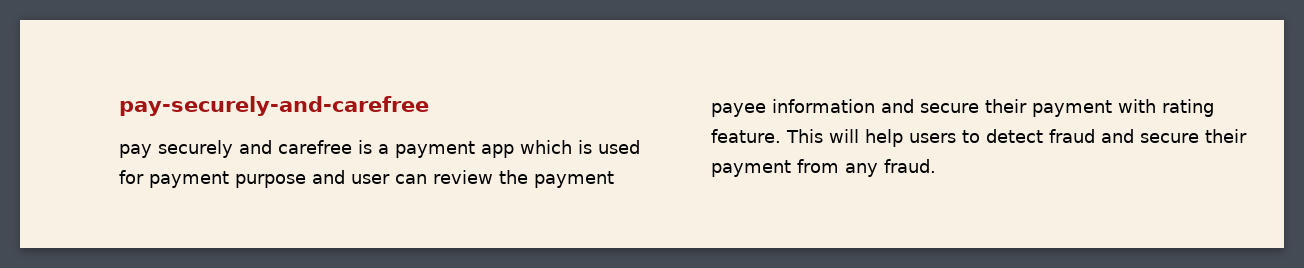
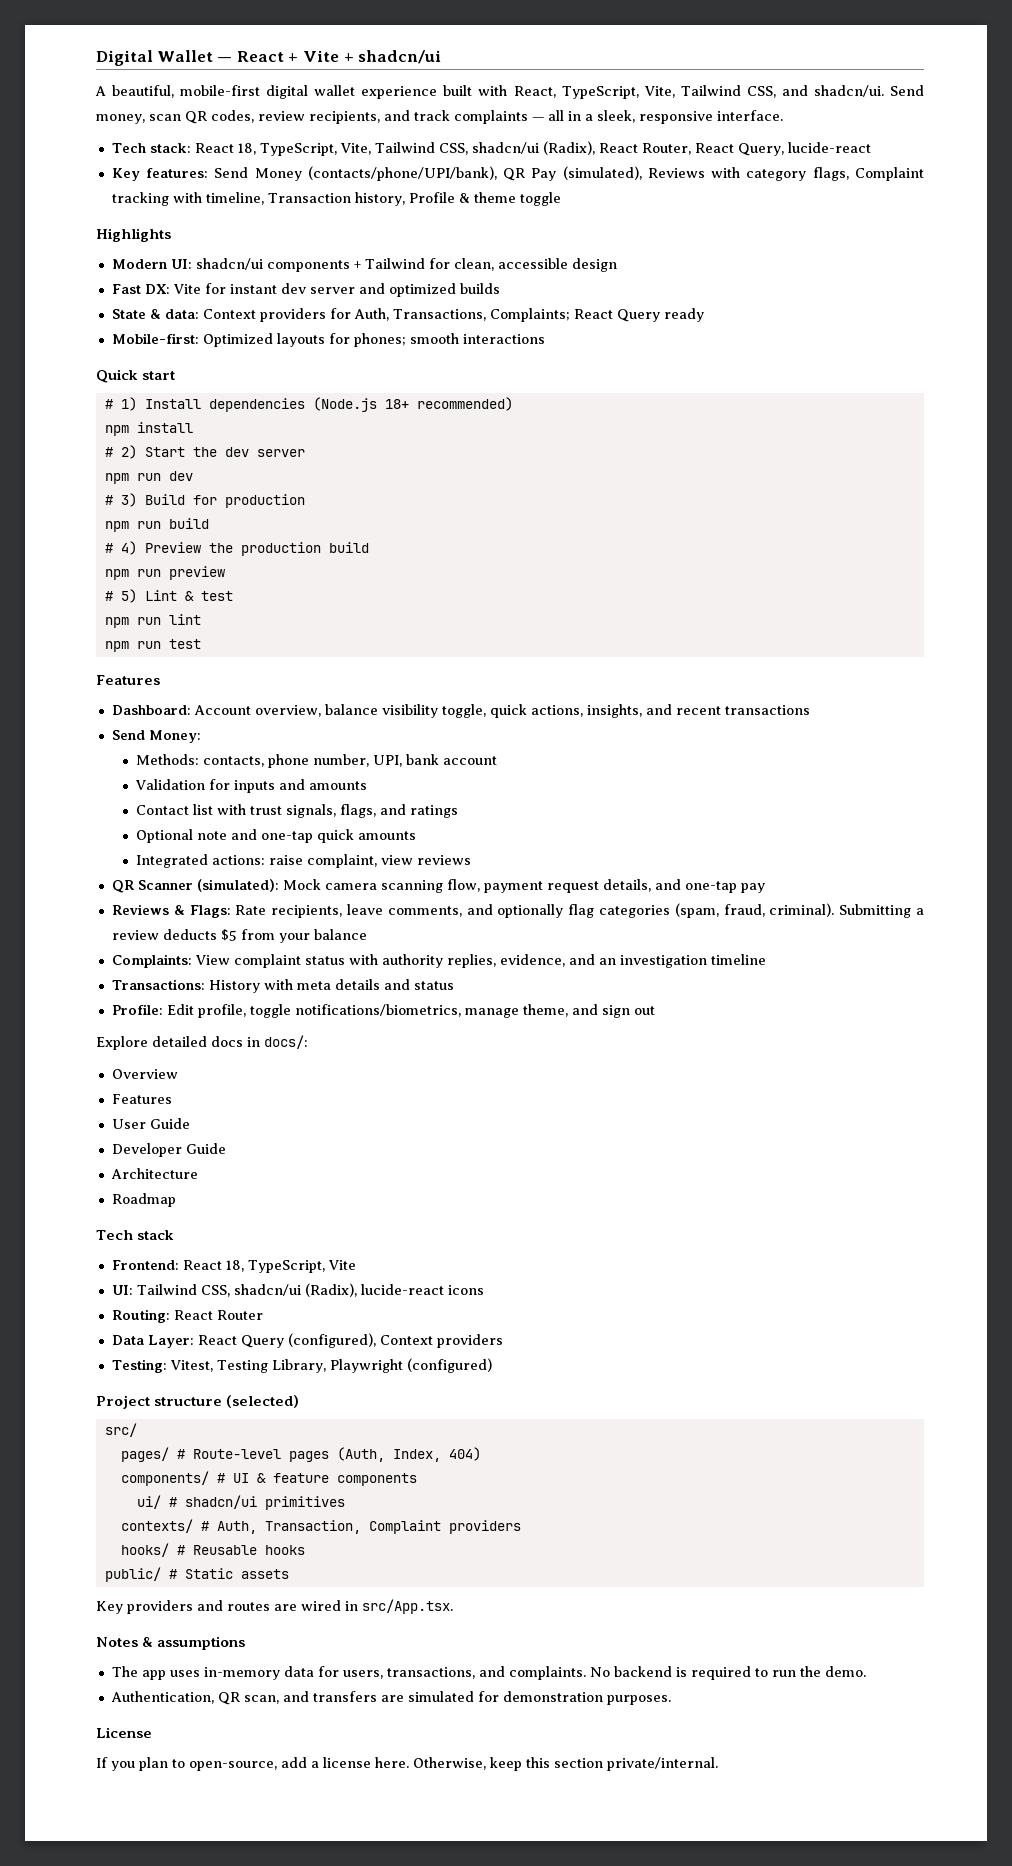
- pay-securely-and-carefree
- pay securely and carefree is a payment app which is used for payment purpose and user can review the payment payee information and secure their payment with rating feature. This will help users to detect fraud and secure their payment from any fraud.
+ Digital Wallet — React + Vite + shadcn/ui
+ A beautiful, mobile-first digital wallet experience built with React, TypeScript, Vite, Tailwind CSS, and shadcn/ui. Send money, scan QR codes, review recipients, and track complaints — all in a sleek, responsive interface.
+ Tech stack: React 18, TypeScript, Vite, Tailwind CSS, shadcn/ui (Radix), React Router, React Query, lucide-react
+ Key features: Send Money (contacts/phone/UPI/bank), QR Pay (simulated), Reviews with category flags, Complaint tracking with timeline, Transaction history, Profile & theme toggle
+ Highlights
+ Modern UI: shadcn/ui components + Tailwind for clean, accessible design
+ Fast DX: Vite for instant dev server and optimized builds
+ State & data: Context providers for Auth, Transactions, Complaints; React Query ready
+ Mobile-first: Optimized layouts for phones; smooth interactions
+ Quick start
+ # 1) Install dependencies (Node.js 18+ recommended)
+ npm install
+ # 2) Start the dev server
+ npm run dev
+ # 3) Build for production
+ npm run build
+ # 4) Preview the production build
+ npm run preview
+ # 5) Lint & test
+ npm run lint
+ npm run test
+ Features
+ Dashboard: Account overview, balance visibility toggle, quick actions, insights, and recent transactions
+ Send Money:
+ Methods: contacts, phone number, UPI, bank account
+ Validation for inputs and amounts
+ Contact list with trust signals, flags, and ratings
+ Optional note and one-tap quick amounts
+ Integrated actions: raise complaint, view reviews
+ QR Scanner (simulated): Mock camera scanning flow, payment request details, and one-tap pay
+ Reviews & Flags: Rate recipients, leave comments, and optionally flag categories (spam, fraud, criminal). Submitting a review deducts $5 from your balance
+ Complaints: View complaint status with authority replies, evidence, and an investigation timeline
+ Transactions: History with meta details and status
+ Profile: Edit profile, toggle notifications/biometrics, manage theme, and sign out
+ Explore detailed docs in docs/:
+ Overview
+ Features
+ User Guide
+ Developer Guide
+ Architecture
+ Roadmap
+ Tech stack
+ Frontend: React 18, TypeScript, Vite
+ UI: Tailwind CSS, shadcn/ui (Radix), lucide-react icons
+ Routing: React Router
+ Data Layer: React Query (configured), Context providers
+ Testing: Vitest, Testing Library, Playwright (configured)
+ Project structure (selected)
+ src/
+ pages/ # Route-level pages (Auth, Index, 404)
+ components/ # UI & feature components
+ ui/ # shadcn/ui primitives
+ contexts/ # Auth, Transaction, Complaint providers
+ hooks/ # Reusable hooks
+ public/ # Static assets
+ Key providers and routes are wired in src/App.tsx.
+ Notes & assumptions
+ The app uses in-memory data for users, transactions, and complaints. No backend is required to run the demo.
+ Authentication, QR scan, and transfers are simulated for demonstration purposes.
+ License
+ If you plan to open-source, add a license here. Otherwise, keep this section private/internal.

